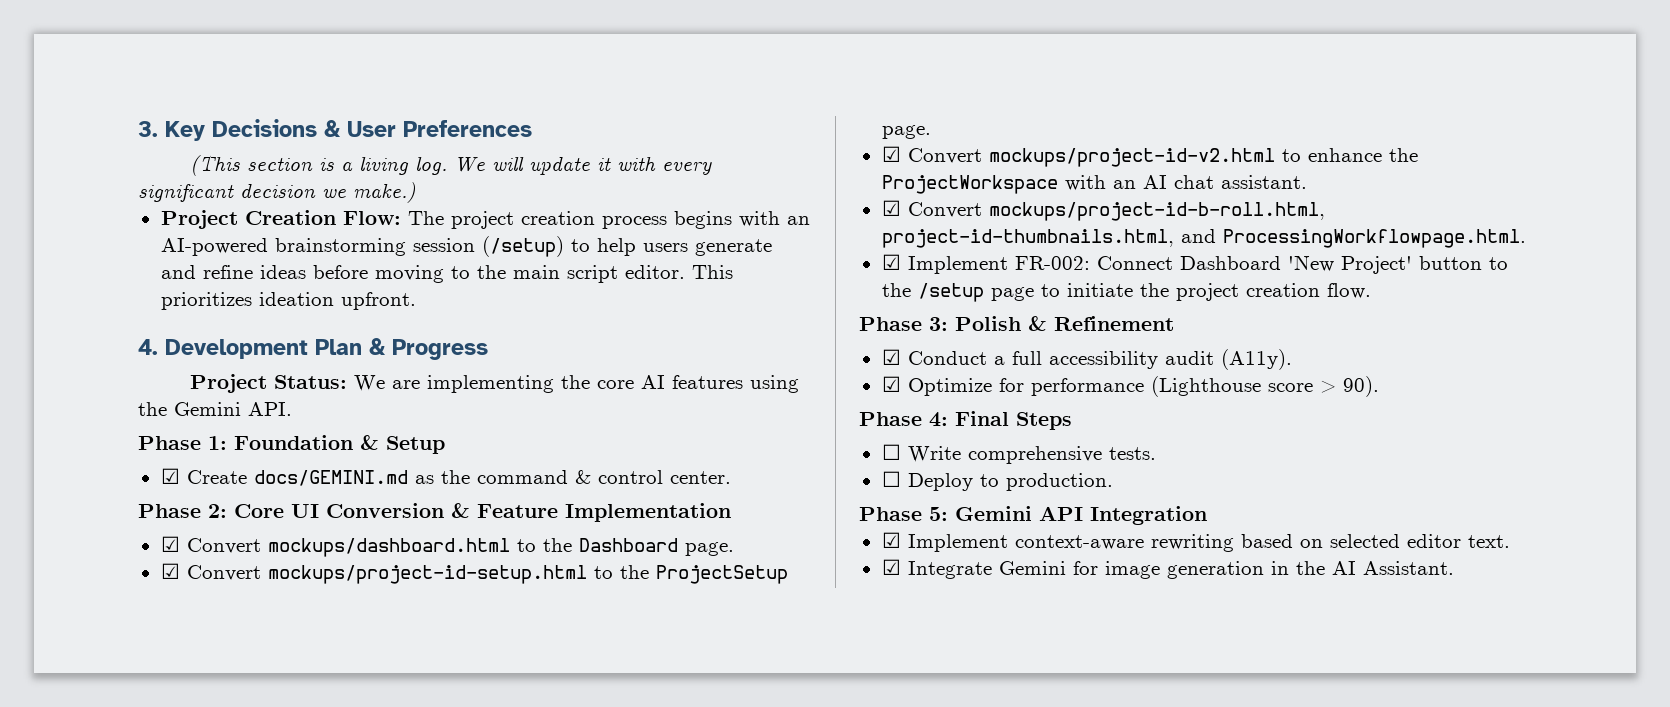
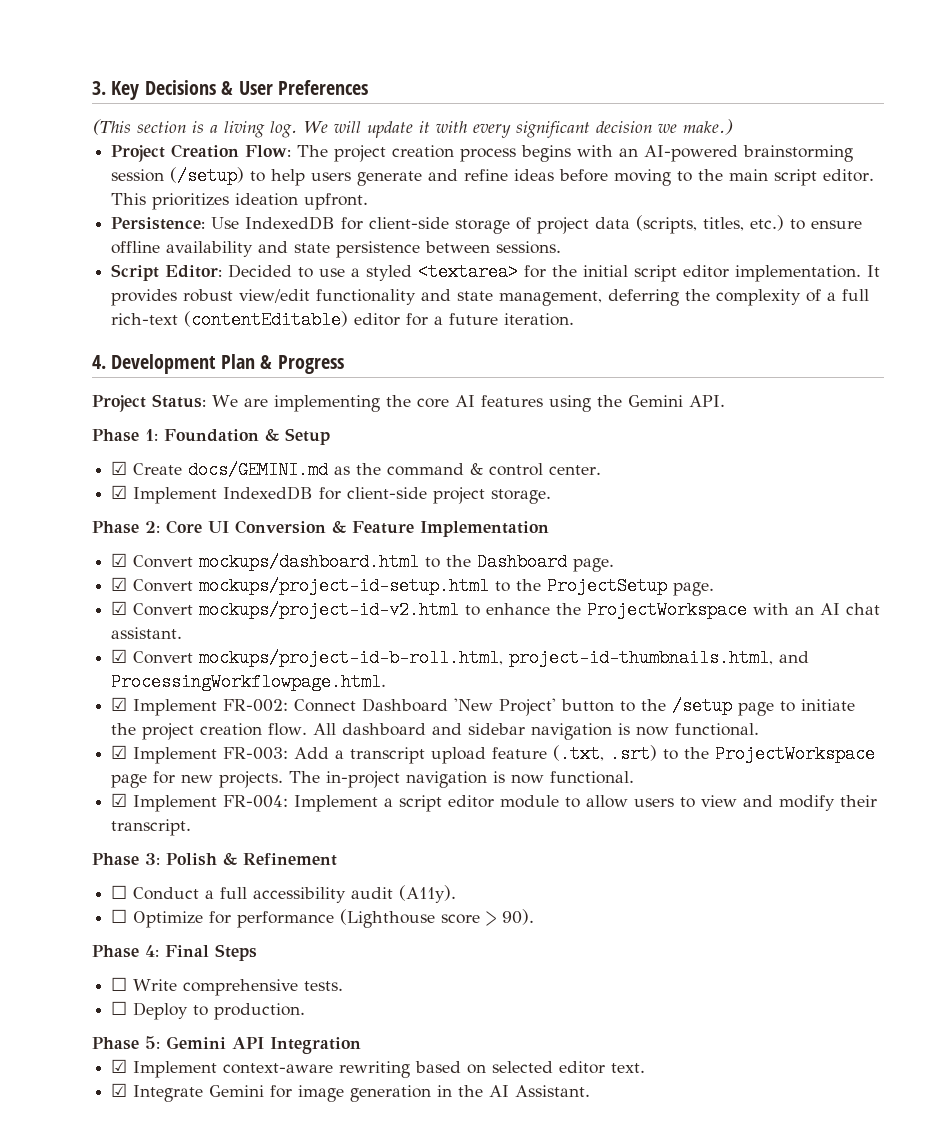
+ Persistence: Use IndexedDB for client-side storage of project data (scripts, titles, etc.) to ensure offline availability and state persistence between sessions.
+ Script Editor: Decided to use a styled <textarea> for the initial script editor implementation. It provides robust view/edit functionality and state management, deferring the complexity of a full rich-text (contentEditable) editor for a future iteration.
+ ☑ Implement IndexedDB for client-side project storage.
+ All dashboard and sidebar navigation is now functional.
+ ☑ Implement FR-003: Add a transcript upload feature (.txt, .srt) to the ProjectWorkspace page for new projects. The in-project navigation is now functional.
+ ☑ Implement FR-004: Implement a script editor module to allow users to view and modify their transcript.
- ☑ Conduct a full accessibility audit (A11y).
+ ☐ Conduct a full accessibility audit (A11y).
- ☑ Optimize for performance (Lighthouse score > 90).
+ ☐ Optimize for performance (Lighthouse score > 90).

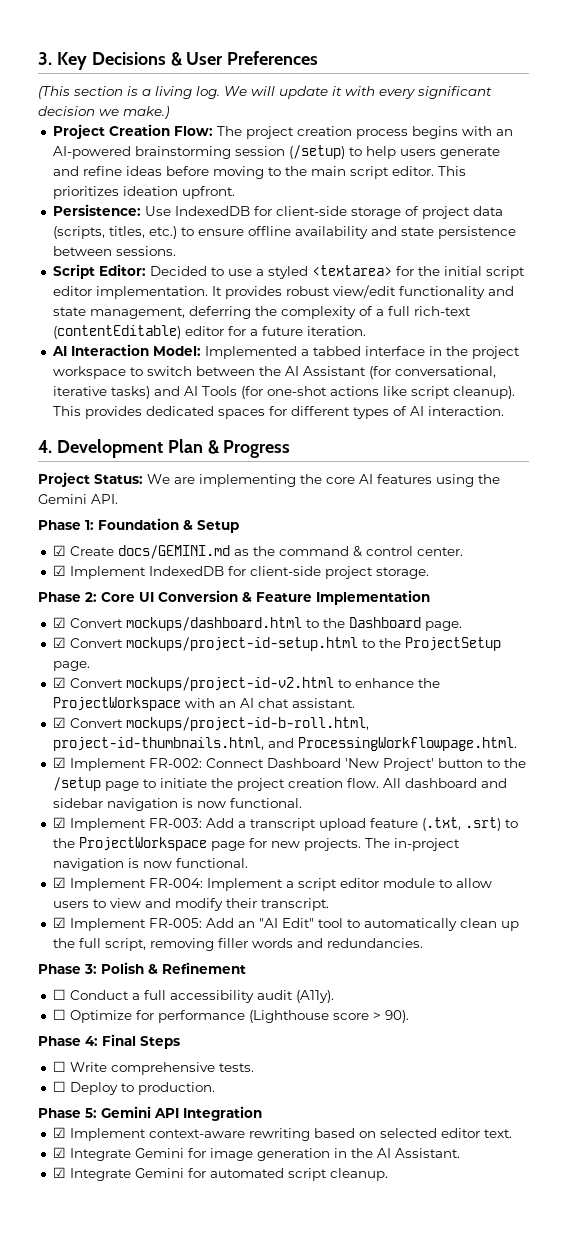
+ AI Interaction Model: Implemented a tabbed interface in the project workspace to switch between the AI Assistant (for conversational, iterative tasks) and AI Tools (for one-shot actions like script cleanup). This provides dedicated spaces for different types of AI interaction.
+ ☑ Implement FR-005: Add an "AI Edit" tool to automatically clean up the full script, removing filler words and redundancies.
+ ☑ Integrate Gemini for automated script cleanup.

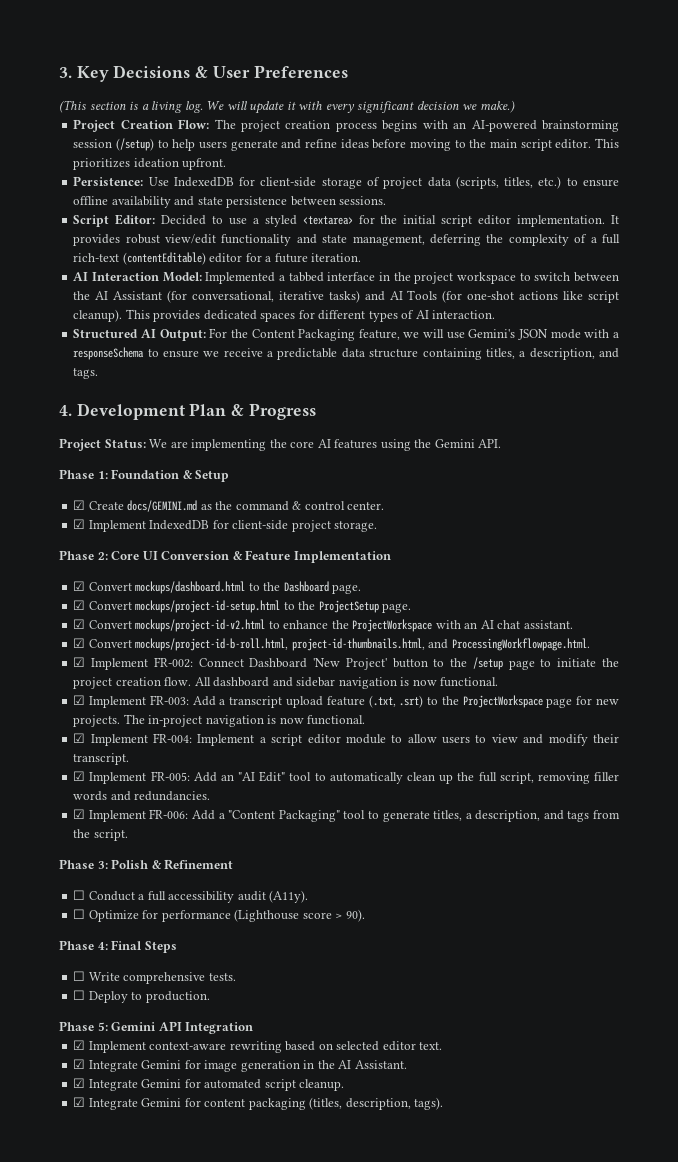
+ Structured AI Output: For the Content Packaging feature, we will use Gemini's JSON mode with a responseSchema to ensure we receive a predictable data structure containing titles, a description, and tags.
+ ☑ Implement FR-006: Add a "Content Packaging" tool to generate titles, a description, and tags from the script.
+ ☑ Integrate Gemini for content packaging (titles, description, tags).

